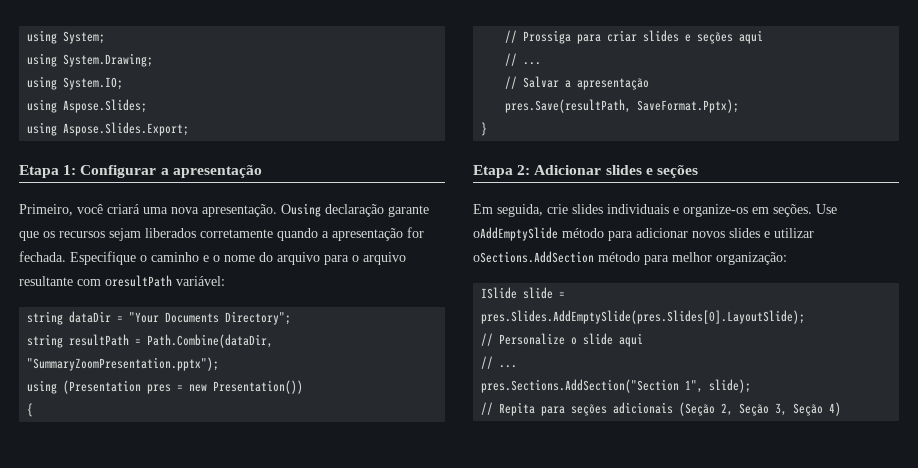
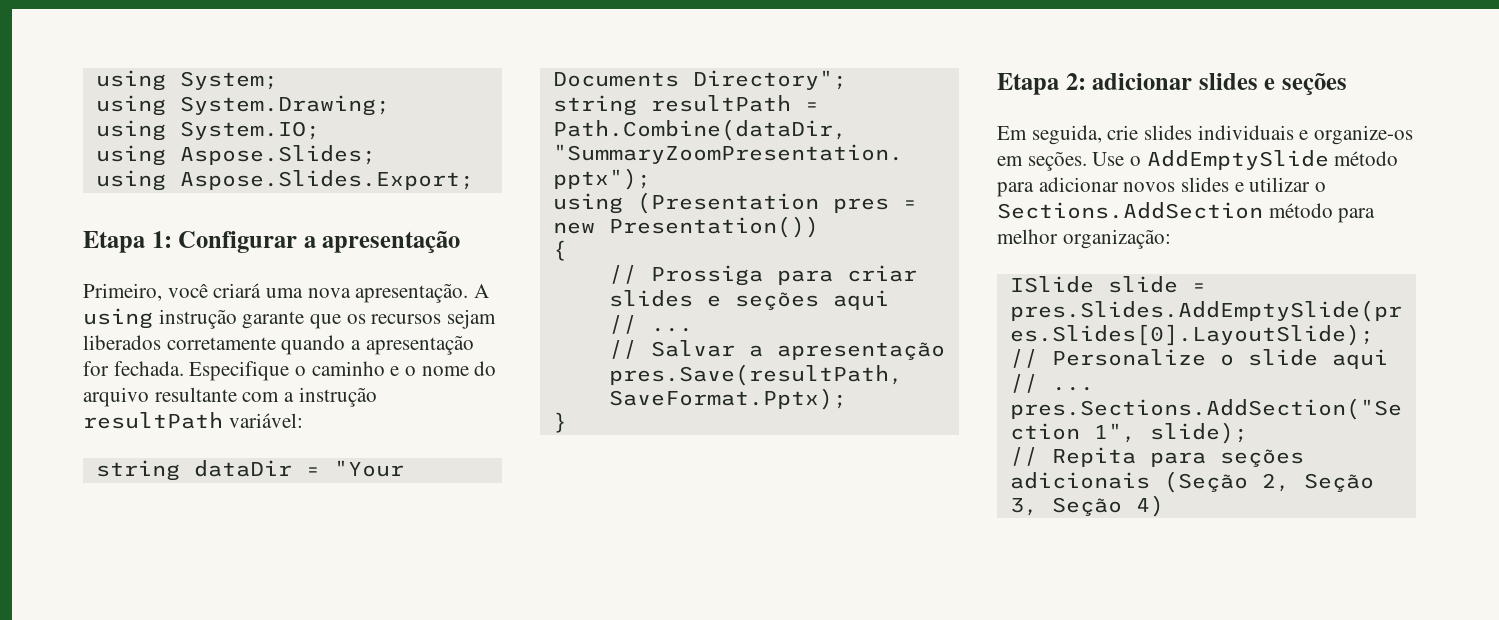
- Ousing declaração garante que os recursos sejam liberados corretamente quando a apresentação for fechada.
+ A using instrução garante que os recursos sejam liberados corretamente quando a apresentação for fechada.
- Especifique o caminho e o nome do arquivo para o arquivo resultante com oresultPath variável:
+ Especifique o caminho e o nome do arquivo resultante com a instrução resultPath variável:
- Etapa 2: Adicionar slides e seções
+ Etapa 2: adicionar slides e seções
- Use oAddEmptySlide método para adicionar novos slides e utilizar oSections.AddSection método para melhor organização:
+ Use o AddEmptySlide método para adicionar novos slides e utilizar o Sections.AddSection método para melhor organização:

